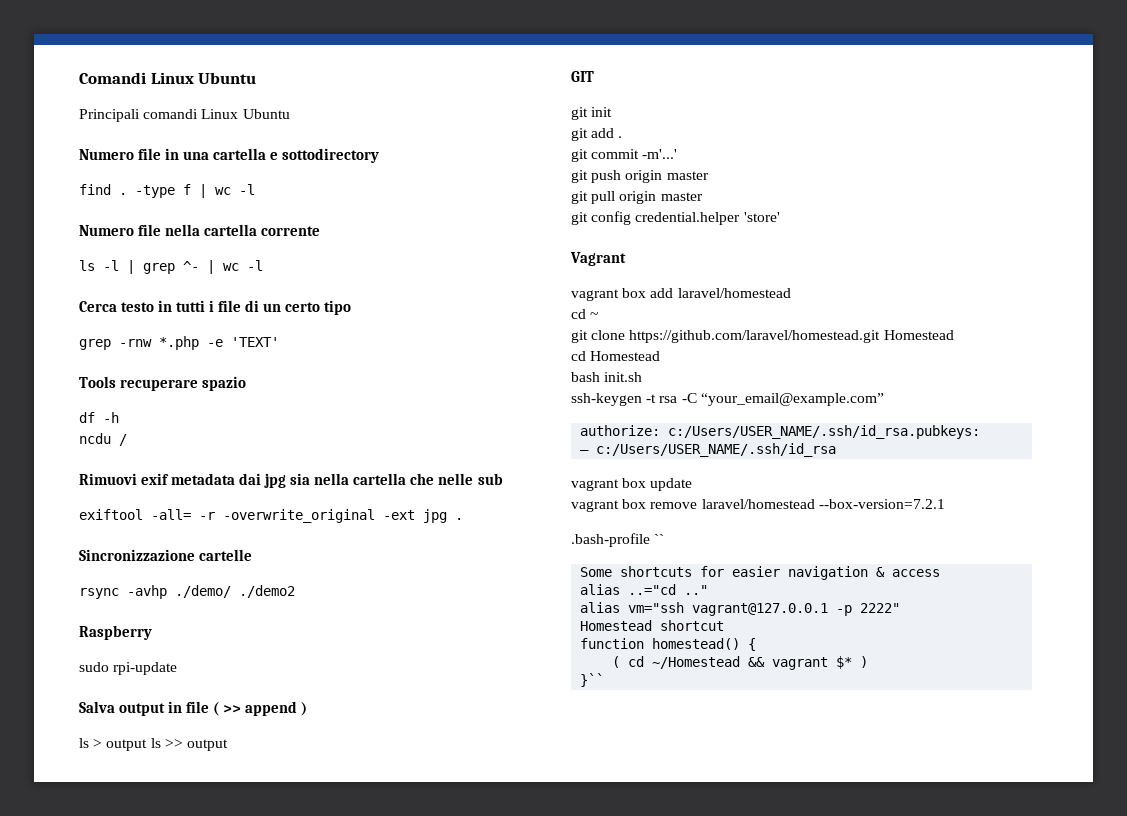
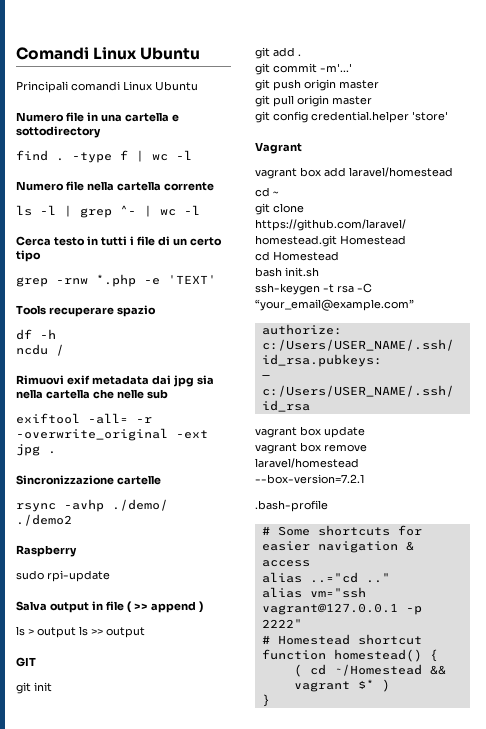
- .bash-profile ``
- Some shortcuts for easier navigation & access
+ .bash-profile
+ # Some shortcuts for easier navigation & access
- Homestead shortcut
+ # Homestead shortcut
- }``
+ }

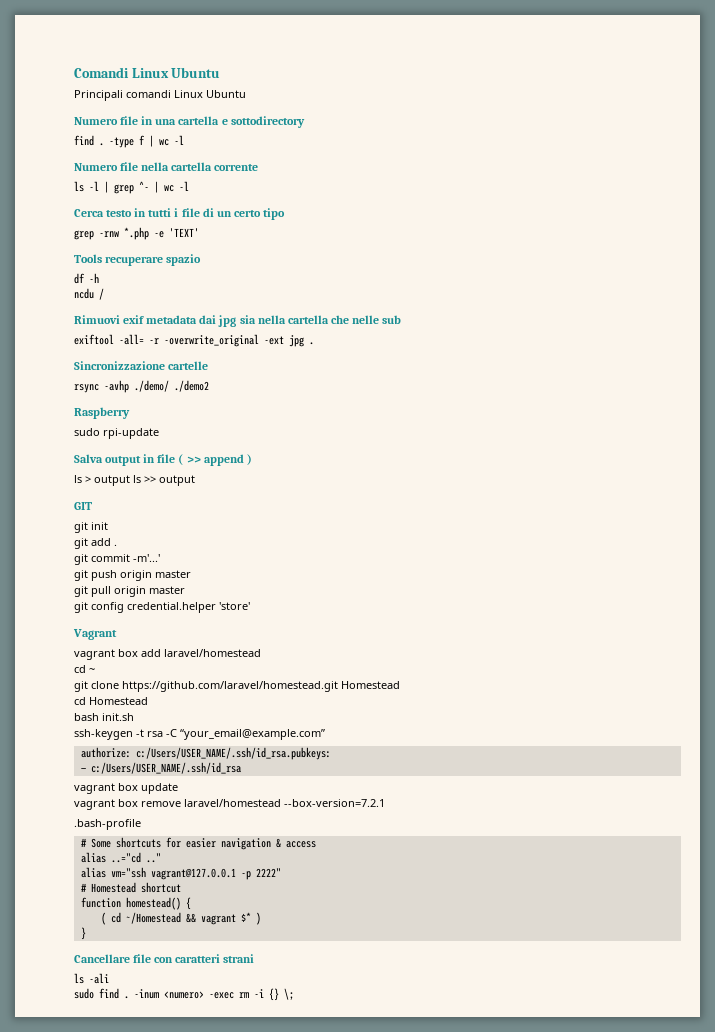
+ Cancellare file con caratteri strani
+ ls -ali
+ sudo find . -inum <numero> -exec rm -i {} \;

